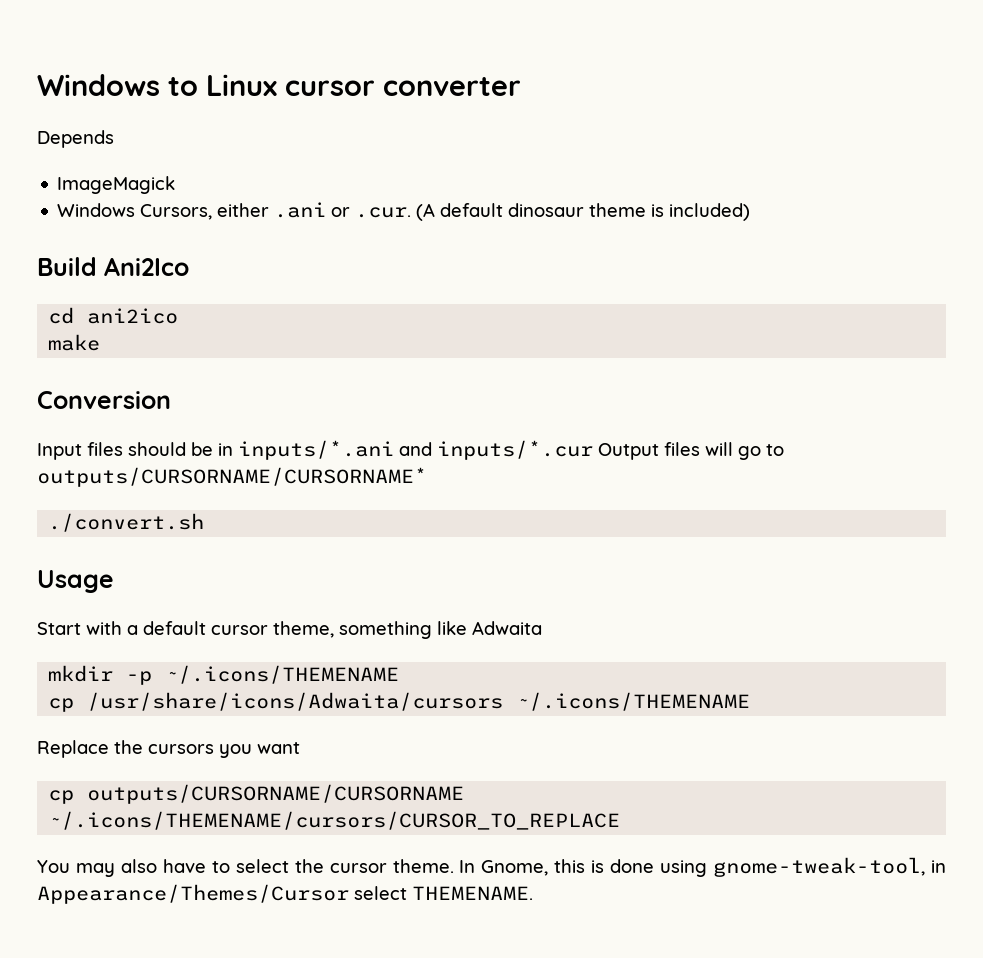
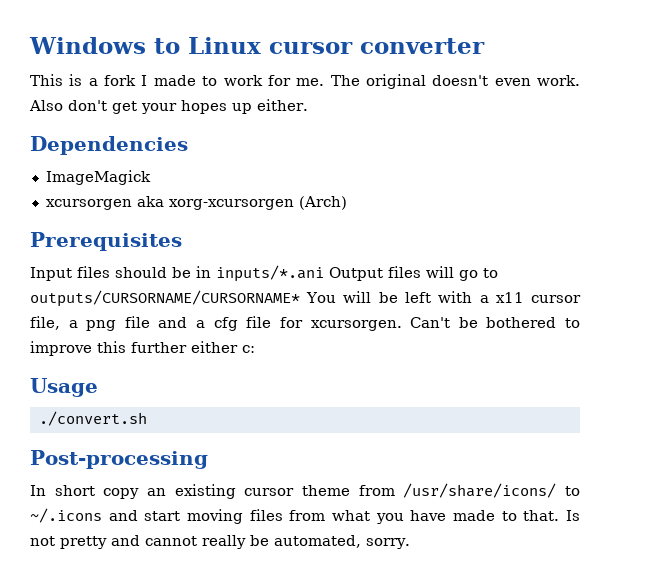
- Depends
+ This is a fork I made to work for me. The original doesn't even work. Also don't get your hopes up either.
+ Dependencies
  ImageMagick
- Windows Cursors, either .ani or .cur. (A default dinosaur theme is included)
- Build Ani2Ico
- cd ani2ico
- make
- Conversion
+ xcursorgen aka xorg-xcursorgen (Arch)
+ Prerequisites
- Input files should be in inputs/*.ani and inputs/*.cur Output files will go to outputs/CURSORNAME/CURSORNAME*
+ Input files should be in inputs/*.ani Output files will go to outputs/CURSORNAME/CURSORNAME* You will be left with a x11 cursor file, a png file and a cfg file for xcursorgen. Can't be bothered to improve this further either c:
+ Usage
  ./convert.sh
- Usage
- Start with a default cursor theme, something like Adwaita
- mkdir -p ~/.icons/THEMENAME
- cp /usr/share/icons/Adwaita/cursors ~/.icons/THEMENAME
- Replace the cursors you want
- cp outputs/CURSORNAME/CURSORNAME ~/.icons/THEMENAME/cursors/CURSOR_TO_REPLACE
- You may also have to select the cursor theme. In Gnome, this is done using gnome-tweak-tool, in Appearance/Themes/Cursor select THEMENAME.
+ Post-processing
+ In short copy an existing cursor theme from /usr/share/icons/ to ~/.icons and start moving files from what you have made to that. Is not pretty and cannot really be automated, sorry.

